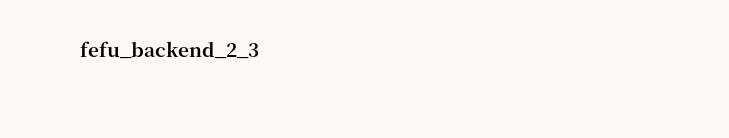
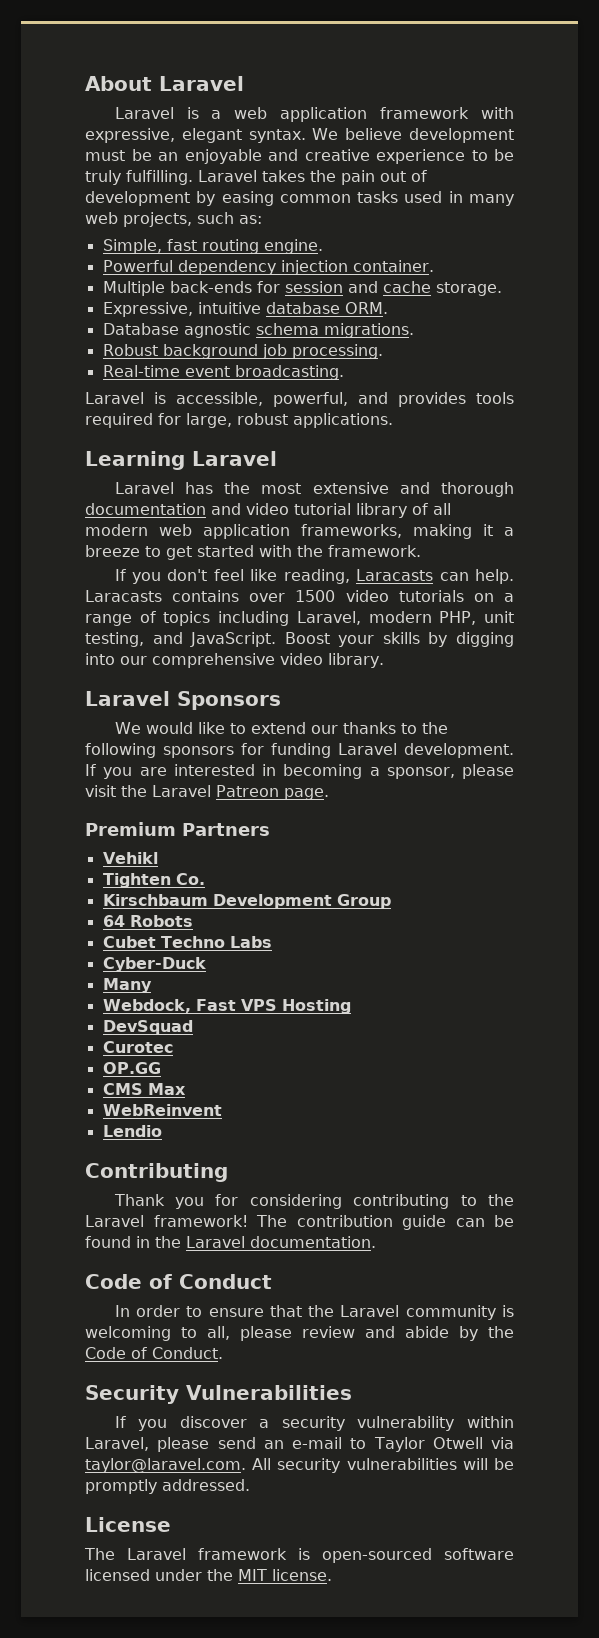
- fefu_backend_2_3
+ About Laravel
+ Laravel is a web application framework with expressive, elegant syntax. We believe development must be an enjoyable and creative experience to be truly fulfilling. Laravel takes the pain out of development by easing common tasks used in many web projects, such as:
+ Simple, fast routing engine.
+ Powerful dependency injection container.
+ Multiple back-ends for session and cache storage.
+ Expressive, intuitive database ORM.
+ Database agnostic schema migrations.
+ Robust background job processing.
+ Real-time event broadcasting.
+ Laravel is accessible, powerful, and provides tools required for large, robust applications.
+ Learning Laravel
+ Laravel has the most extensive and thorough documentation and video tutorial library of all modern web application frameworks, making it a breeze to get started with the framework.
+ If you don't feel like reading, Laracasts can help. Laracasts contains over 1500 video tutorials on a range of topics including Laravel, modern PHP, unit testing, and JavaScript. Boost your skills by digging into our comprehensive video library.
+ Laravel Sponsors
+ We would like to extend our thanks to the following sponsors for funding Laravel development. If you are interested in becoming a sponsor, please visit the Laravel Patreon page.
+ Premium Partners
+ Vehikl
+ Tighten Co.
+ Kirschbaum Development Group
+ 64 Robots
+ Cubet Techno Labs
+ Cyber-Duck
+ Many
+ Webdock, Fast VPS Hosting
+ DevSquad
+ Curotec
+ OP.GG
+ CMS Max
+ WebReinvent
+ Lendio
+ Contributing
+ Thank you for considering contributing to the Laravel framework! The contribution guide can be found in the Laravel documentation.
+ Code of Conduct
+ In order to ensure that the Laravel community is welcoming to all, please review and abide by the Code of Conduct.
+ Security Vulnerabilities
+ If you discover a security vulnerability within Laravel, please send an e-mail to Taylor Otwell via taylor@laravel.com. All security vulnerabilities will be promptly addressed.
+ License
+ The Laravel framework is open-sourced software licensed under the MIT license.

